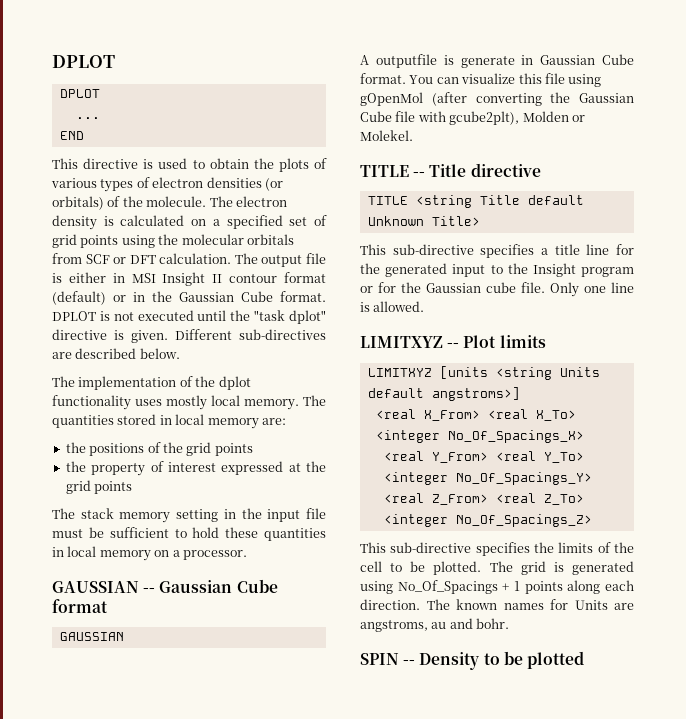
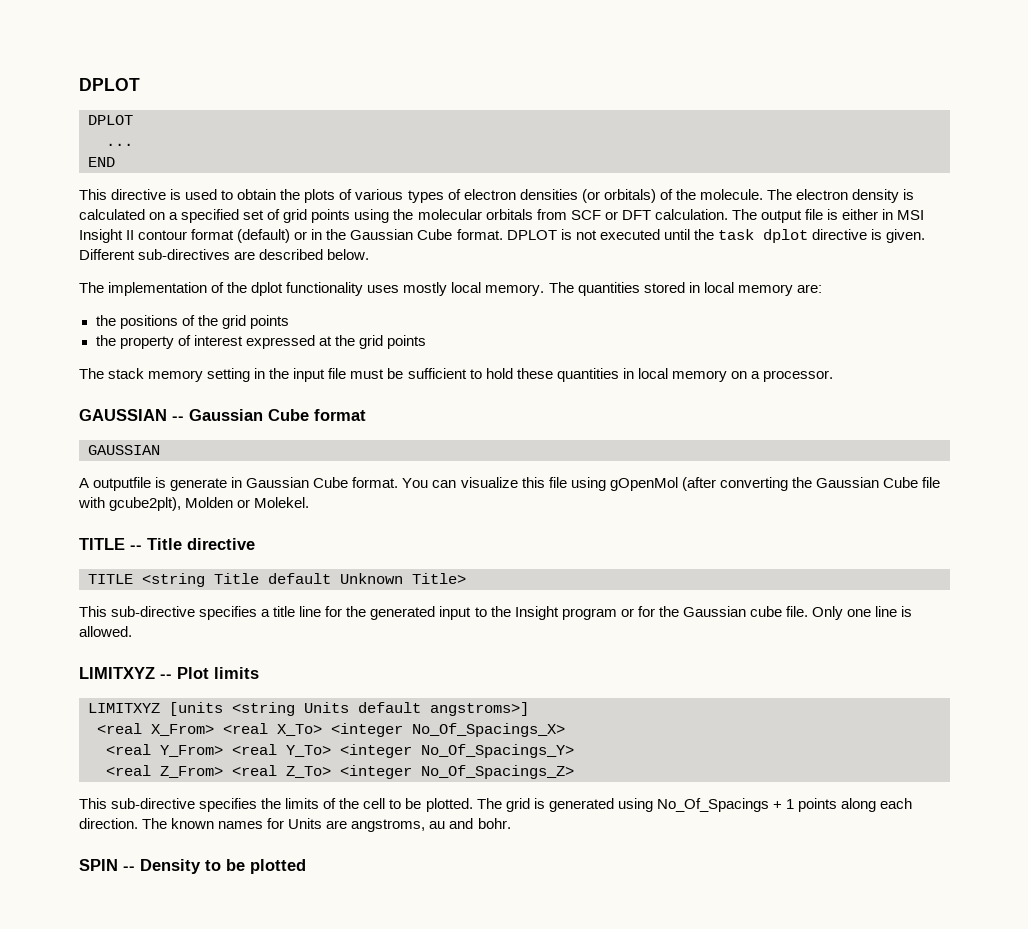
- DPLOT is not executed until the "task dplot" directive is given.
+ DPLOT is not executed until the task dplot directive is given.

